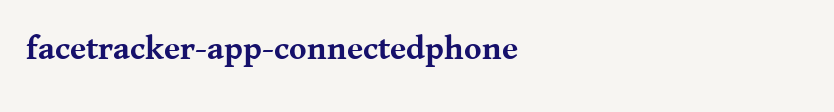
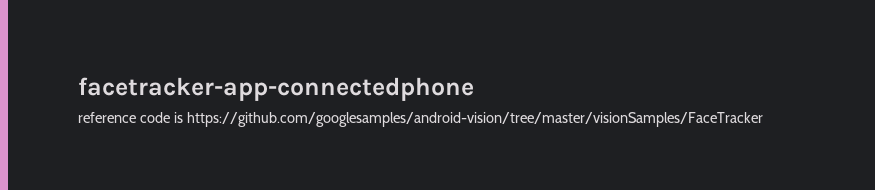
+ reference code is https://github.com/googlesamples/android-vision/tree/master/visionSamples/FaceTracker

